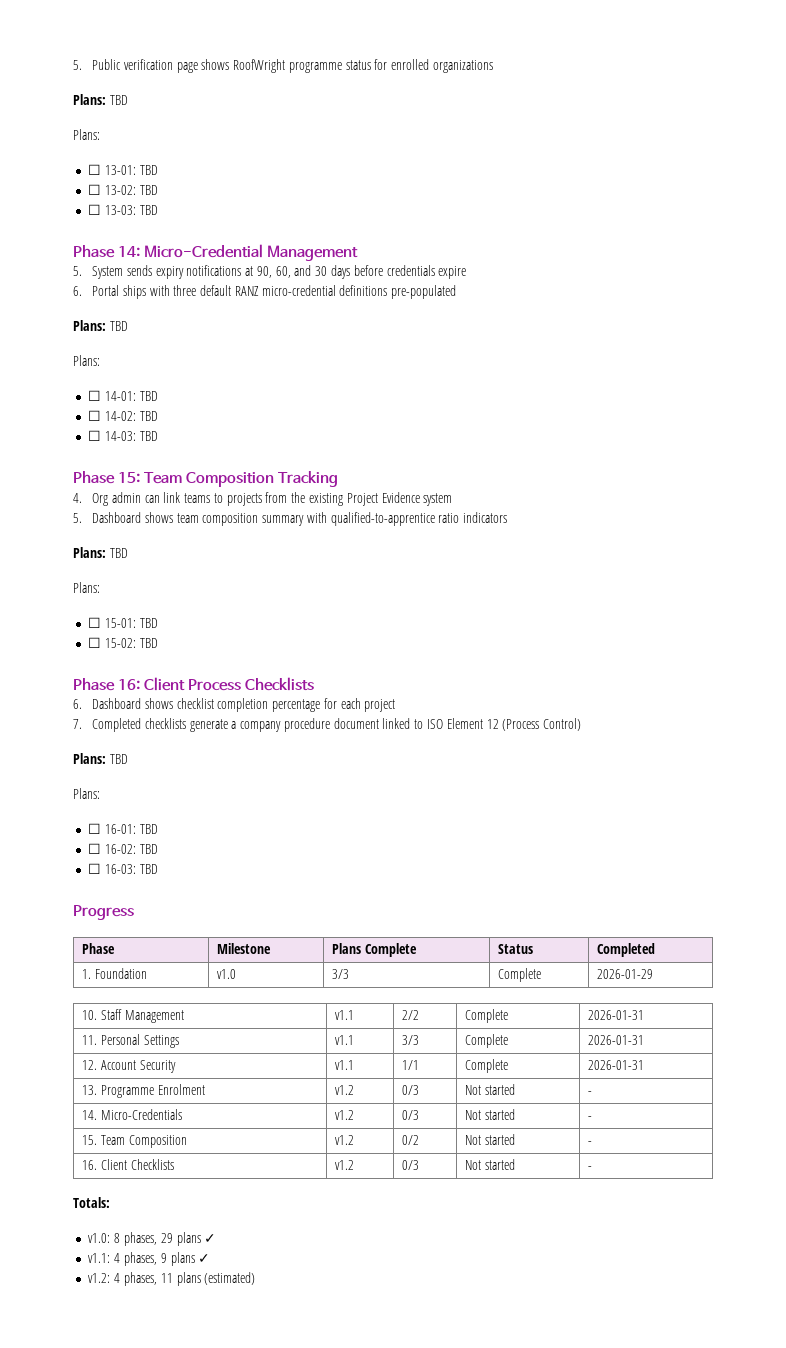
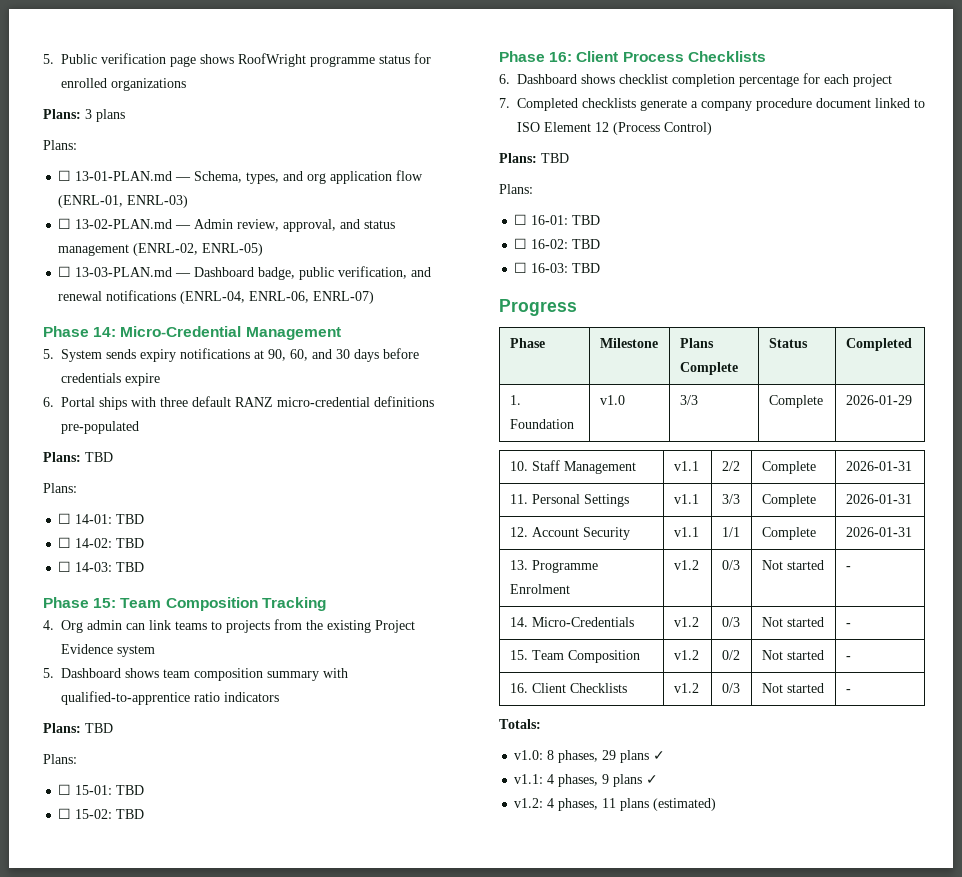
  5. Public verification page shows RoofWright programme status for enrolled organizations
- Plans: TBD
+ Plans: 3 plans
  Plans:
- ☐ 13-01: TBD
- ☐ 13-02: TBD
- ☐ 13-03: TBD
+ ☐ 13-01-PLAN.md — Schema, types, and org application flow (ENRL-01, ENRL-03)
+ ☐ 13-02-PLAN.md — Admin review, approval, and status management (ENRL-02, ENRL-05)
+ ☐ 13-03-PLAN.md — Dashboard badge, public verification, and renewal notifications (ENRL-04, ENRL-06, ENRL-07)

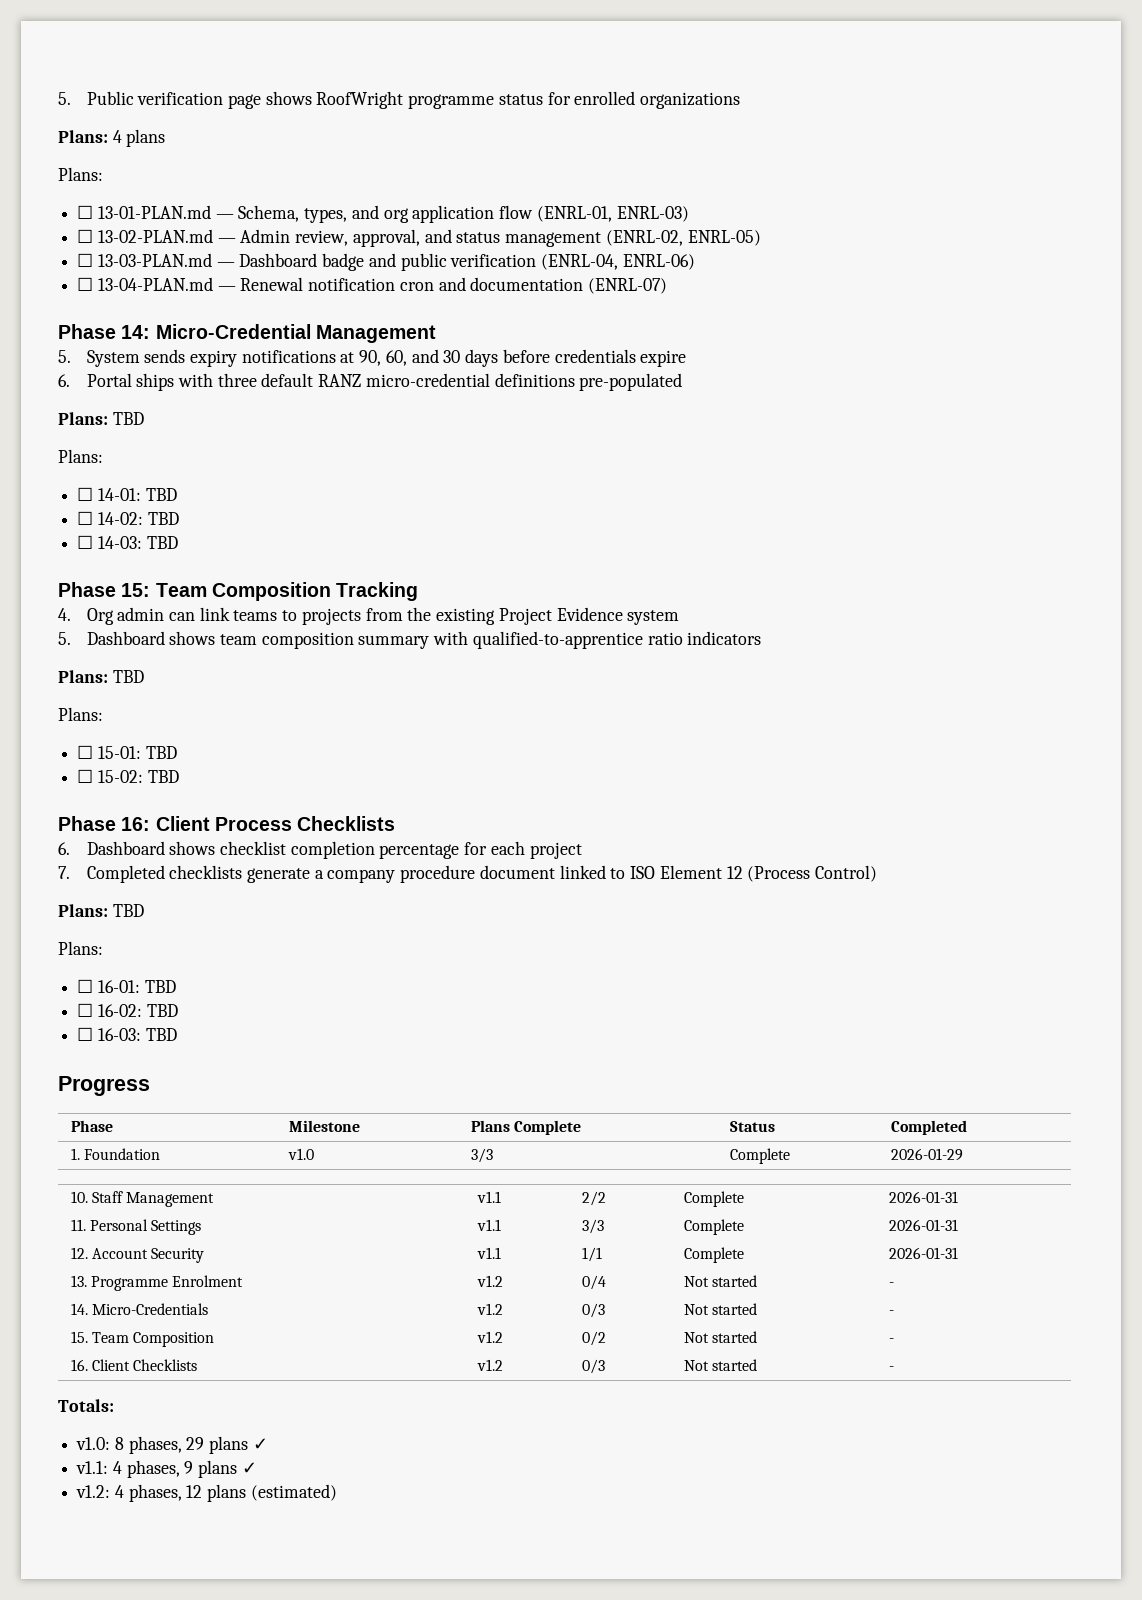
- Plans: 3 plans
+ Plans: 4 plans
- ☐ 13-03-PLAN.md — Dashboard badge, public verification, and renewal notifications (ENRL-04, ENRL-06, ENRL-07)
+ ☐ 13-03-PLAN.md — Dashboard badge and public verification (ENRL-04, ENRL-06)
+ ☐ 13-04-PLAN.md — Renewal notification cron and documentation (ENRL-07)
- 13. Programme Enrolment | v1.2 | 0/3 | Not started | -
+ 13. Programme Enrolment | v1.2 | 0/4 | Not started | -
- v1.2: 4 phases, 11 plans (estimated)
+ v1.2: 4 phases, 12 plans (estimated)

